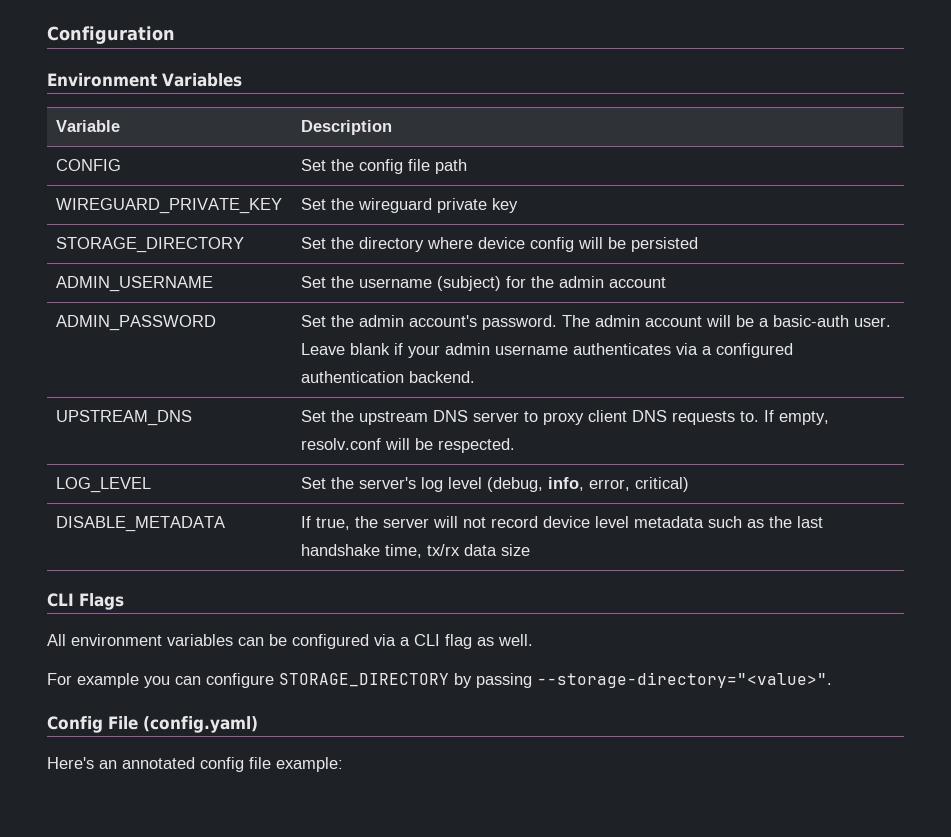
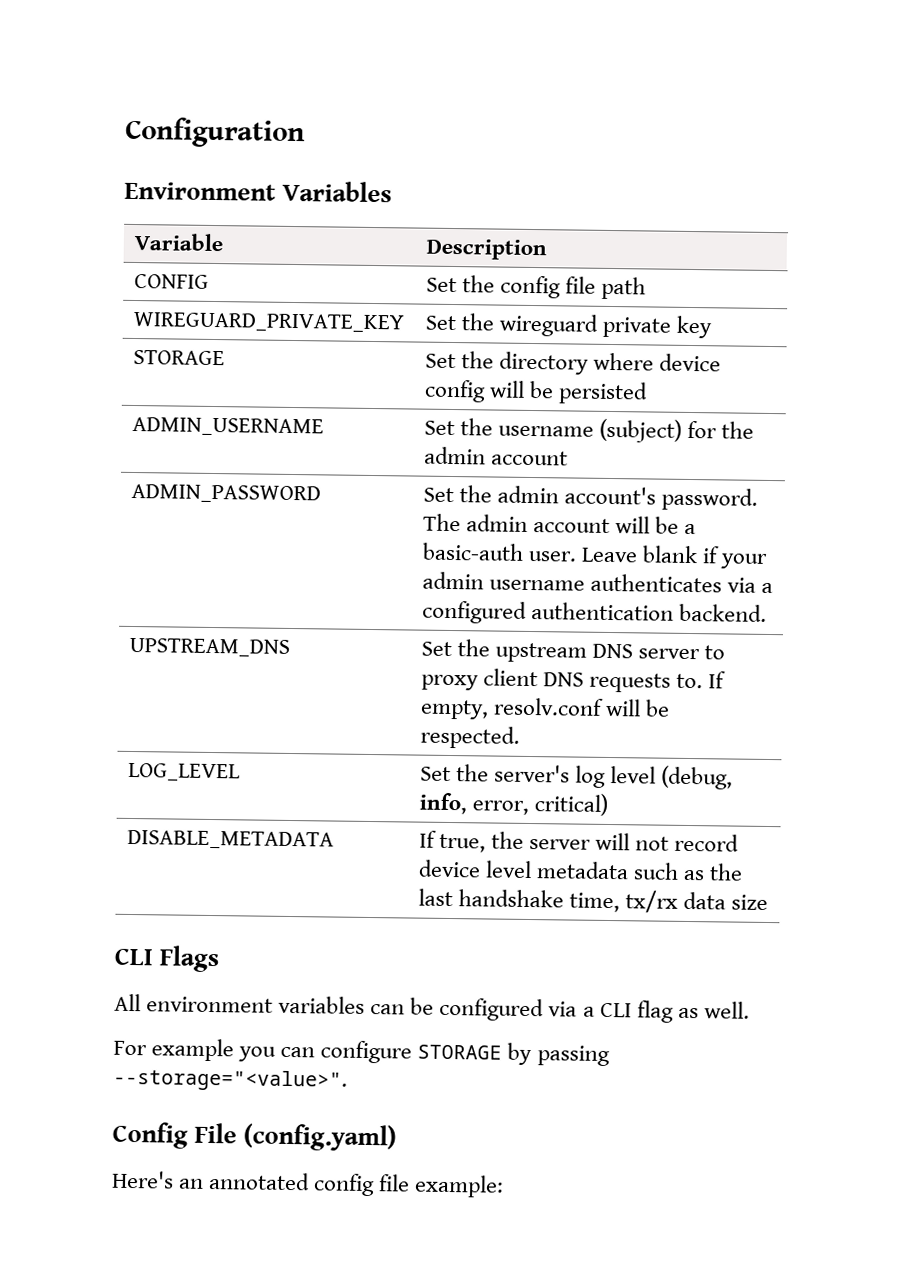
- STORAGE_DIRECTORY | Set the directory where device config will be persisted
+ STORAGE | Set the directory where device config will be persisted
- For example you can configure STORAGE_DIRECTORY by passing --storage-directory="<value>".
+ For example you can configure STORAGE by passing --storage="<value>".

